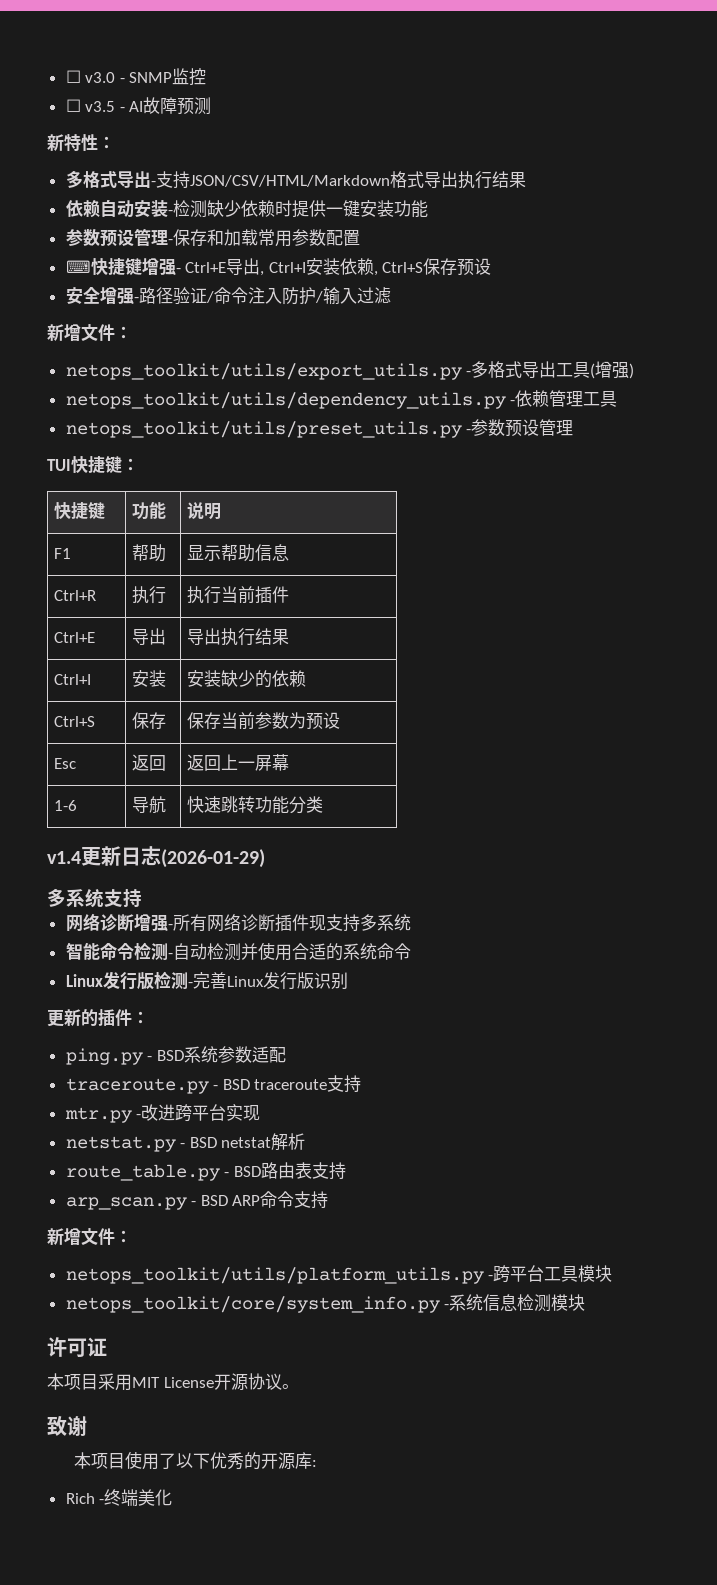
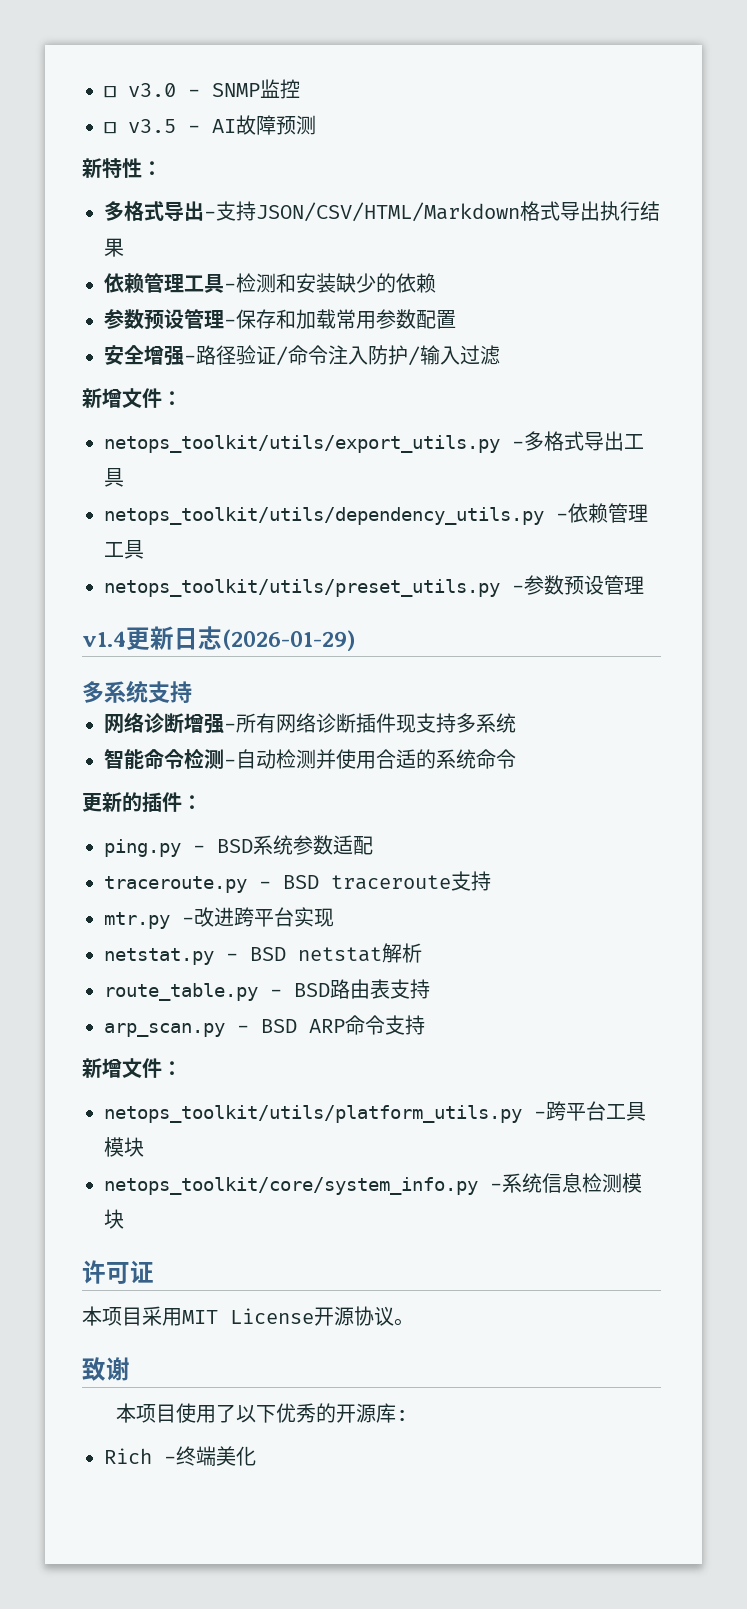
- 依赖自动安装-检测缺少依赖时提供一键安装功能
+ 依赖管理工具-检测和安装缺少的依赖
- ⌨快捷键增强- Ctrl+E导出, Ctrl+I安装依赖, Ctrl+S保存预设
- netops_toolkit/utils/export_utils.py -多格式导出工具(增强)
+ netops_toolkit/utils/export_utils.py -多格式导出工具
- TUI快捷键：
- 快捷键 | 功能 | 说明
- F1 | 帮助 | 显示帮助信息
- Ctrl+R | 执行 | 执行当前插件
- Ctrl+E | 导出 | 导出执行结果
- Ctrl+I | 安装 | 安装缺少的依赖
- Ctrl+S | 保存 | 保存当前参数为预设
- Esc | 返回 | 返回上一屏幕
- 1-6 | 导航 | 快速跳转功能分类
- Linux发行版检测-完善Linux发行版识别

